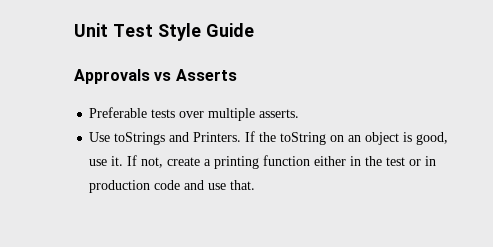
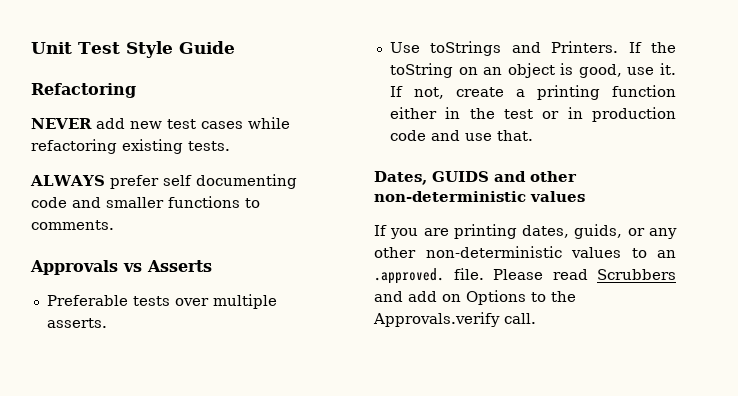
+ Refactoring
+ NEVER add new test cases while refactoring existing tests.
+ ALWAYS prefer self documenting code and smaller functions to comments.
+ Dates, GUIDS and other non-deterministic values
+ If you are printing dates, guids, or any other non-deterministic values to an .approved. file. Please read Scrubbers and add on Options to the Approvals.verify call.

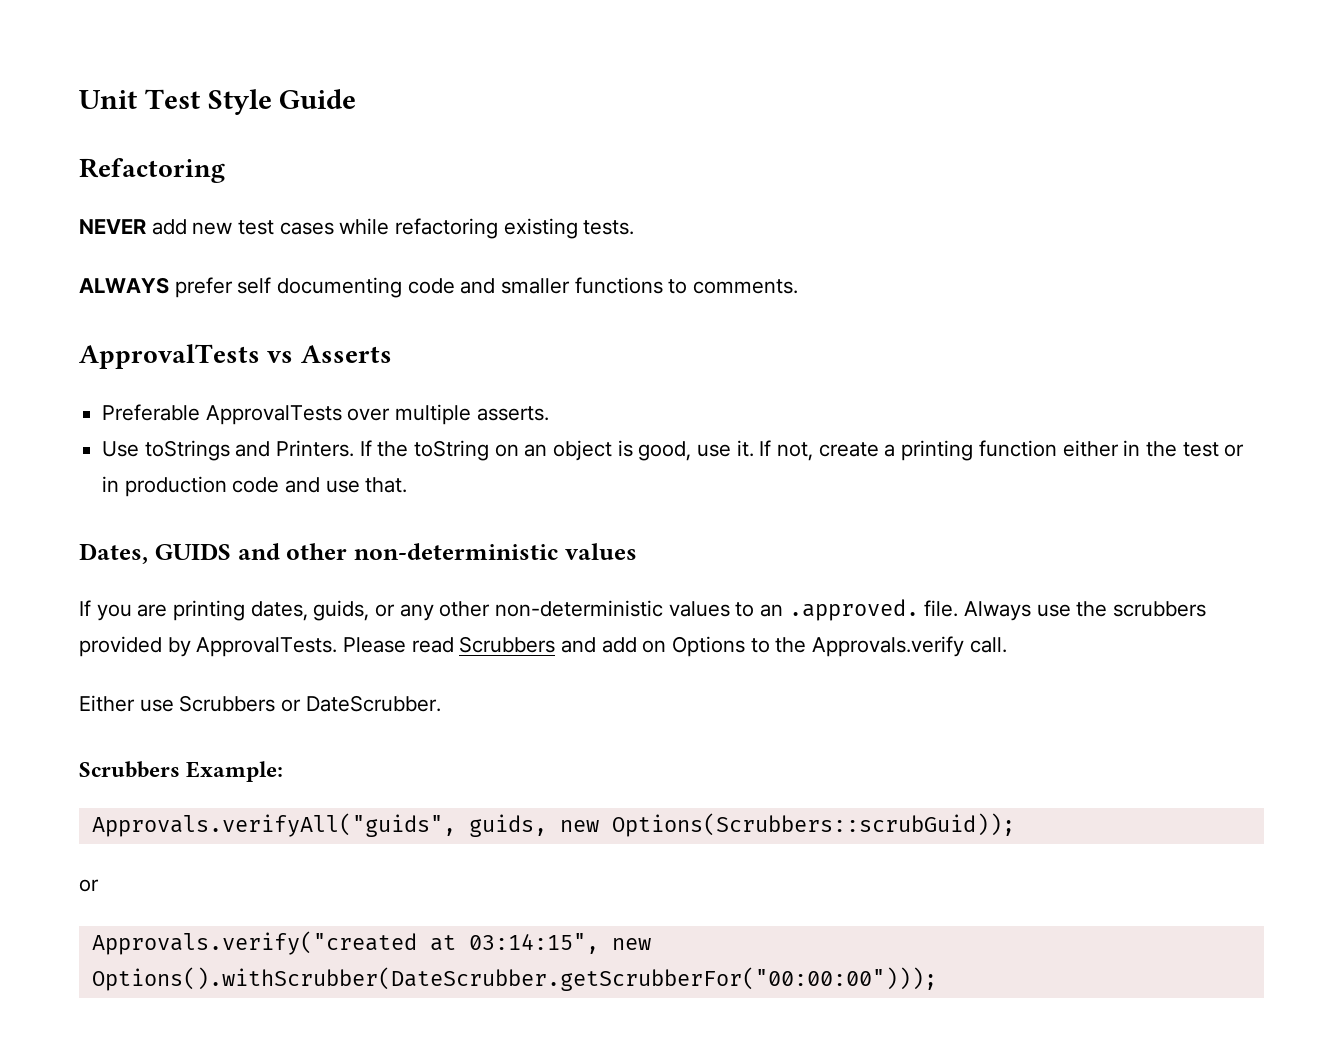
- Approvals vs Asserts
+ ApprovalTests vs Asserts
- Preferable tests over multiple asserts.
+ Preferable ApprovalTests over multiple asserts.
+ Always use the scrubbers provided by ApprovalTests.
+ Either use Scrubbers or DateScrubber.
+ Scrubbers Example:
+ Approvals.verifyAll("guids", guids, new Options(Scrubbers::scrubGuid));
+ or
+ Approvals.verify("created at 03:14:15", new Options().withScrubber(DateScrubber.getScrubberFor("00:00:00")));

